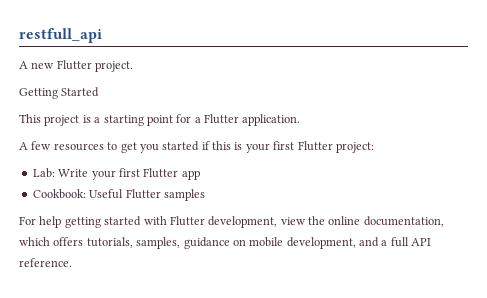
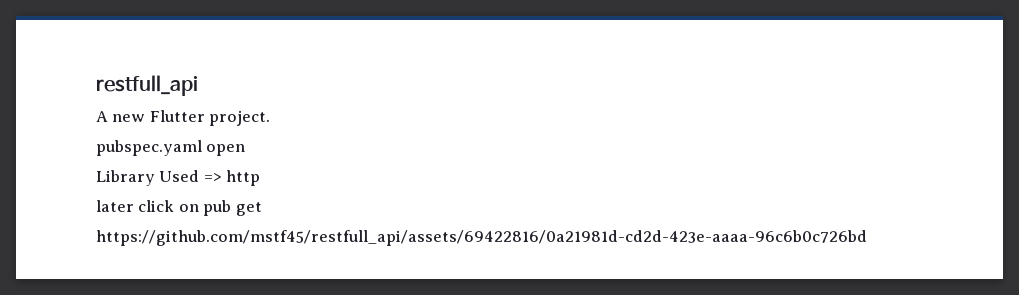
- Getting Started
- This project is a starting point for a Flutter application.
- A few resources to get you started if this is your first Flutter project:
- Lab: Write your first Flutter app
- Cookbook: Useful Flutter samples
- For help getting started with Flutter development, view the online documentation, which offers tutorials, samples, guidance on mobile development, and a full API reference.
+ pubspec.yaml open
+ Library Used => http
+ later click on pub get
+ https://github.com/mstf45/restfull_api/assets/69422816/0a21981d-cd2d-423e-aaaa-96c6b0c726bd

